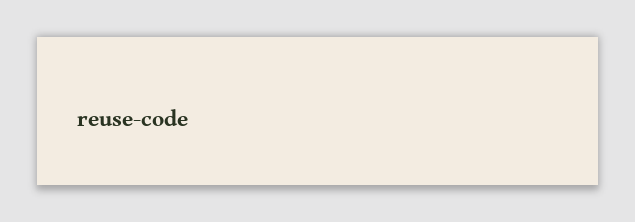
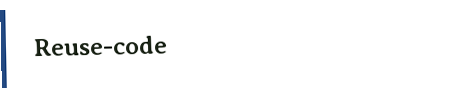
- reuse-code
+ Reuse-code

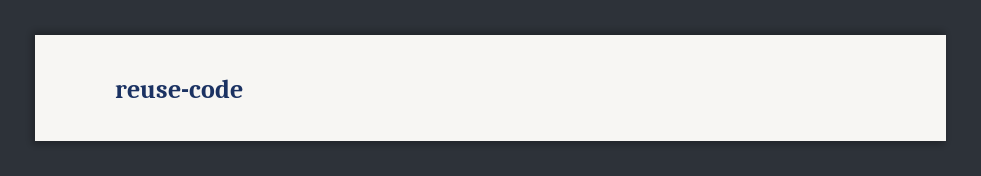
- Reuse-code
+ reuse-code

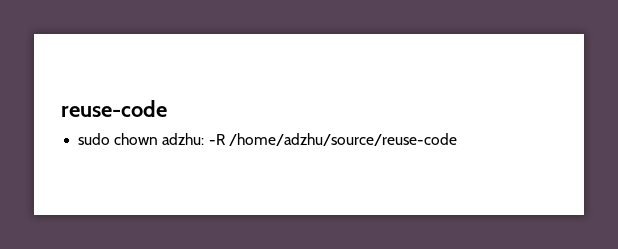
+ sudo chown adzhu: -R /home/adzhu/source/reuse-code

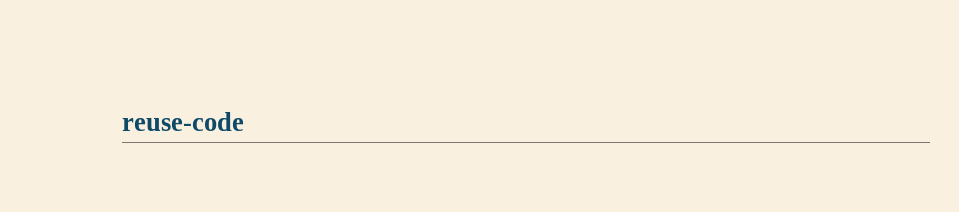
- sudo chown adzhu: -R /home/adzhu/source/reuse-code

